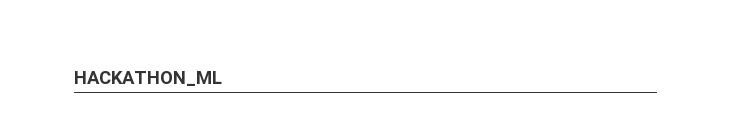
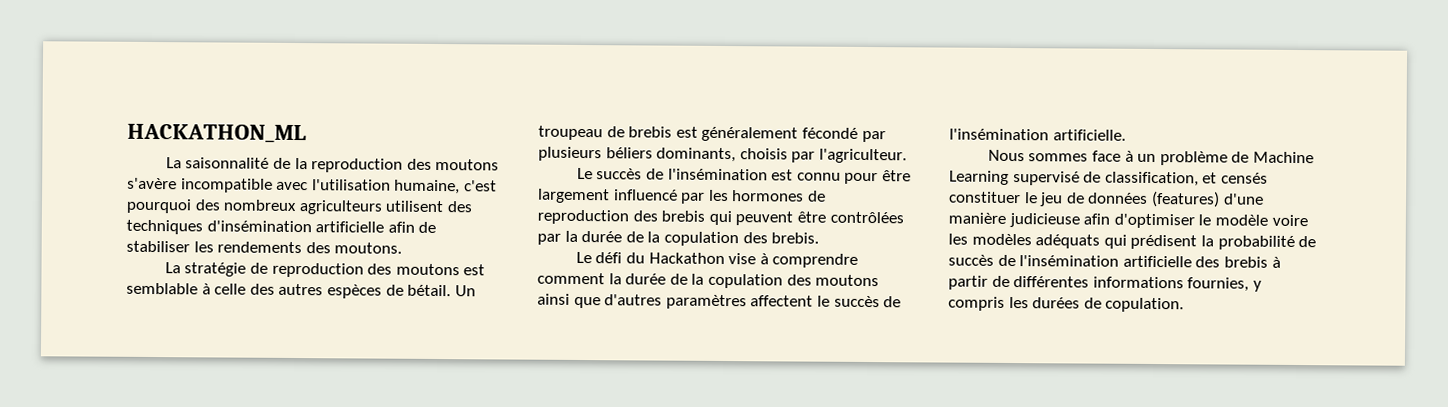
+ La saisonnalité de la reproduction des moutons s'avère incompatible avec l'utilisation humaine, c'est pourquoi des nombreux agriculteurs utilisent des techniques d'insémination artificielle afin de stabiliser les rendements des moutons.
+ La stratégie de reproduction des moutons est semblable à celle des autres espèces de bétail. Un troupeau de brebis est généralement fécondé par plusieurs béliers dominants, choisis par l'agriculteur.
+ Le succès de l'insémination est connu pour être largement influencé par les hormones de reproduction des brebis qui peuvent être contrôlées par la durée de la copulation des brebis.
+ Le défi du Hackathon vise à comprendre comment la durée de la copulation des moutons ainsi que d'autres paramètres affectent le succès de l'insémination artificielle.
+ Nous sommes face à un problème de Machine Learning supervisé de classification, et censés constituer le jeu de données (features) d'une manière judicieuse afin d'optimiser le modèle voire les modèles adéquats qui prédisent la probabilité de succès de l'insémination artificielle des brebis à partir de différentes informations fournies, y compris les durées de copulation.

